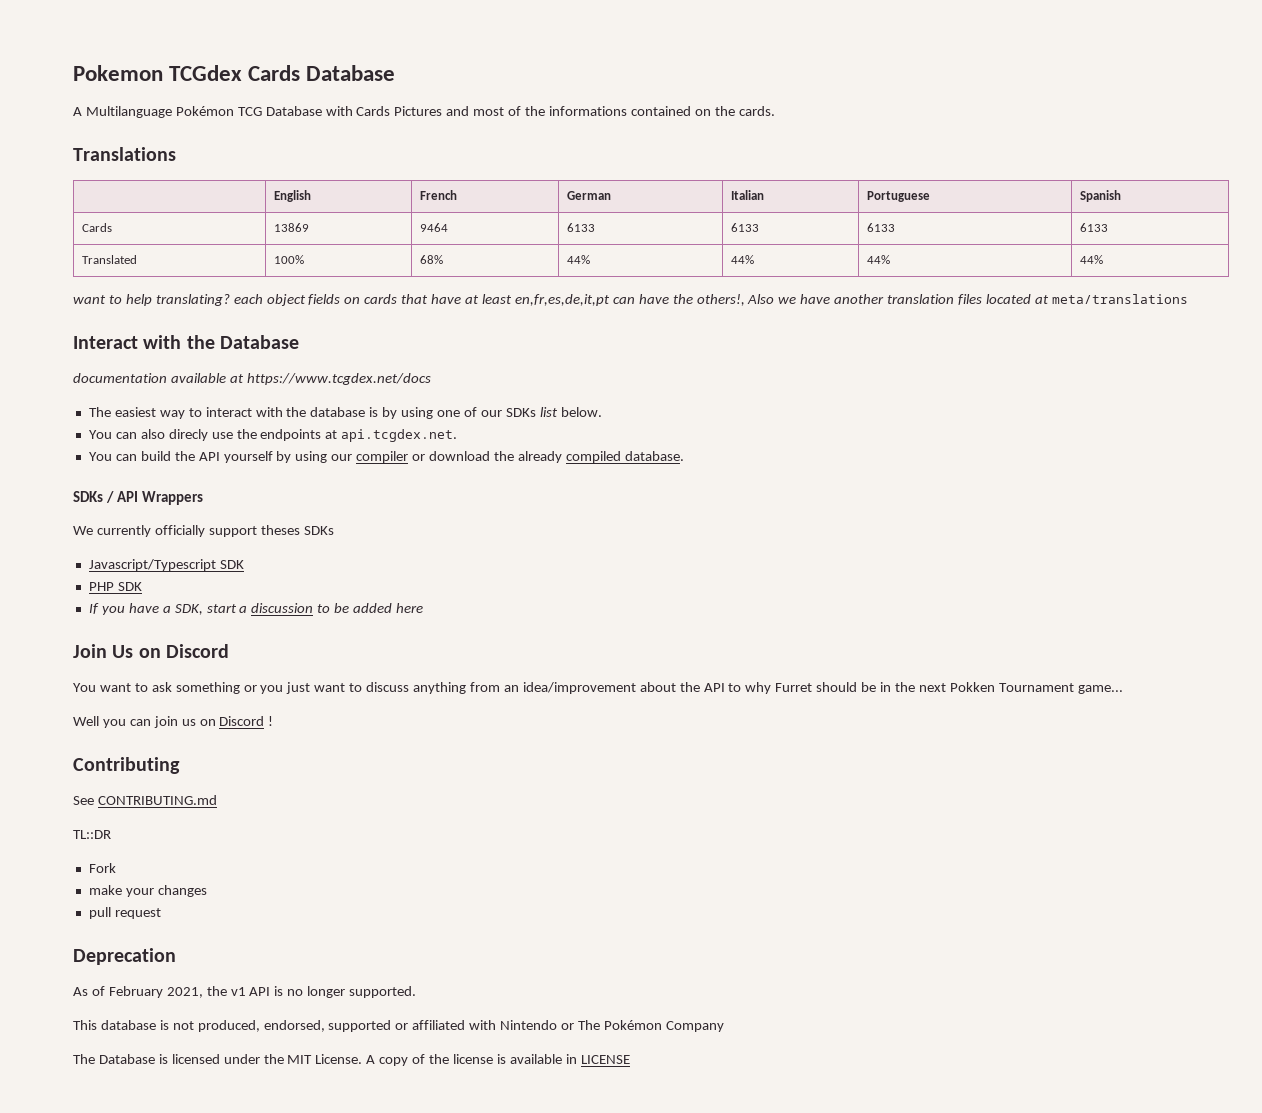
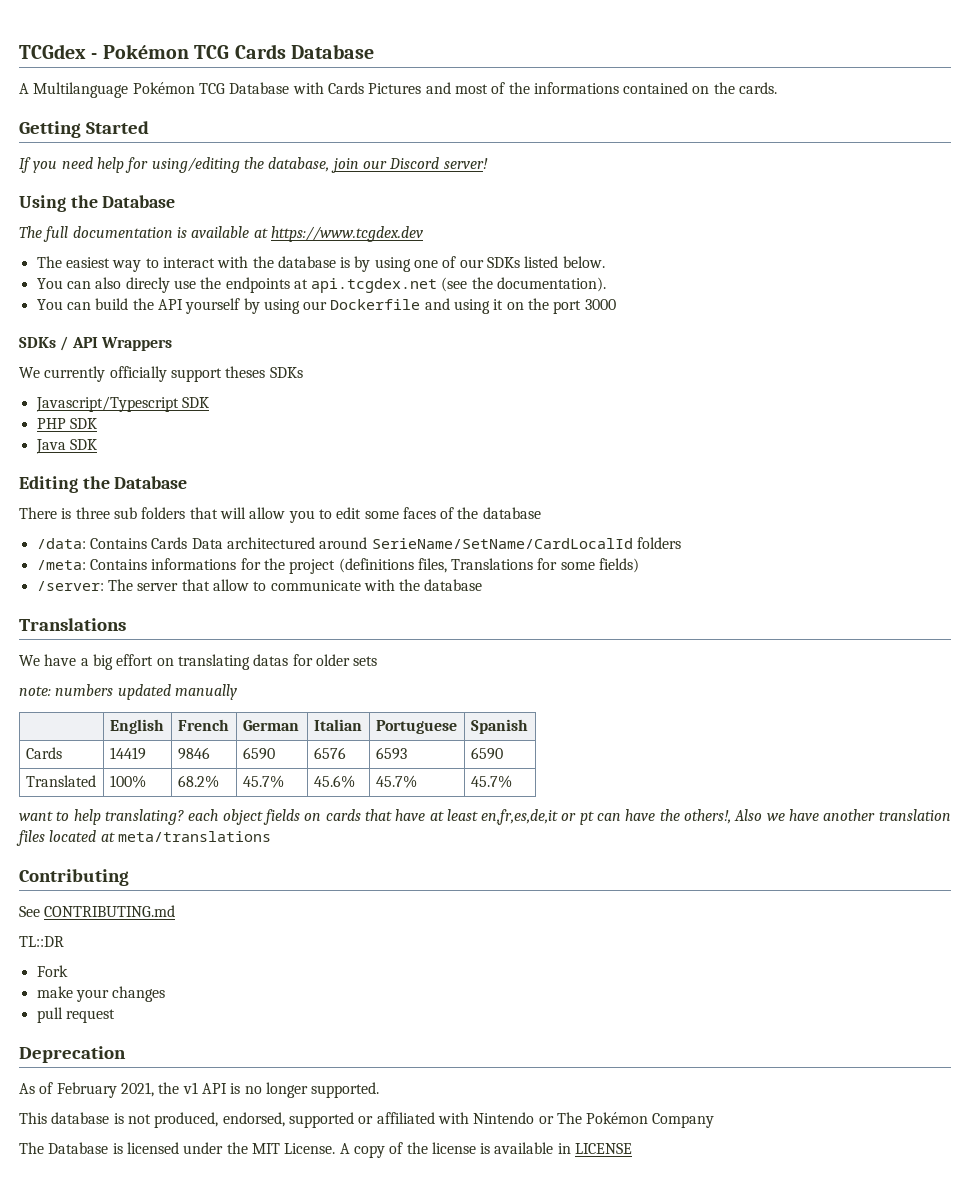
- Pokemon TCGdex Cards Database
+ TCGdex - Pokémon TCG Cards Database
- Translations
- | English | French | German | Italian | Portuguese | Spanish
- Cards | 13869 | 9464 | 6133 | 6133 | 6133 | 6133
- Translated | 100% | 68% | 44% | 44% | 44% | 44%
- want to help translating? each object fields on cards that have at least en,fr,es,de,it,pt can have the others!, Also we have another translation files located at meta/translations
- Interact with the Database
- documentation available at https://www.tcgdex.net/docs
+ Getting Started
+ If you need help for using/editing the database, join our Discord server!
+ Using the Database
+ The full documentation is available at https://www.tcgdex.dev
- The easiest way to interact with the database is by using one of our SDKs list below.
+ The easiest way to interact with the database is by using one of our SDKs listed below.
- You can also direcly use the endpoints at api.tcgdex.net.
+ You can also direcly use the endpoints at api.tcgdex.net (see the documentation).
- You can build the API yourself by using our compiler or download the already compiled database.
+ You can build the API yourself by using our Dockerfile and using it on the port 3000
- If you have a SDK, start a discussion to be added here
- Join Us on Discord
- You want to ask something or you just want to discuss anything from an idea/improvement about the API to why Furret should be in the next Pokken Tournament game...
- Well you can join us on Discord !
+ Java SDK
+ Editing the Database
+ There is three sub folders that will allow you to edit some faces of the database
+ /data: Contains Cards Data architectured around SerieName/SetName/CardLocalId folders
+ /meta: Contains informations for the project (definitions files, Translations for some fields)
+ /server: The server that allow to communicate with the database
+ Translations
+ We have a big effort on translating datas for older sets
+ note: numbers updated manually
+ | English | French | German | Italian | Portuguese | Spanish
+ Cards | 14419 | 9846 | 6590 | 6576 | 6593 | 6590
+ Translated | 100% | 68.2% | 45.7% | 45.6% | 45.7% | 45.7%
+ want to help translating? each object fields on cards that have at least en,fr,es,de,it or pt can have the others!, Also we have another translation files located at meta/translations

